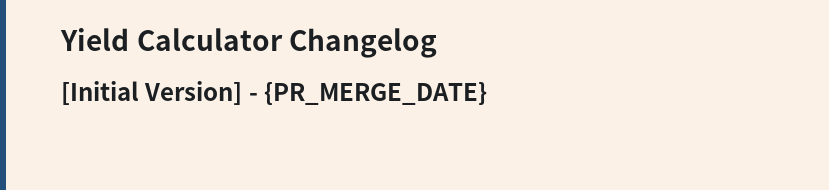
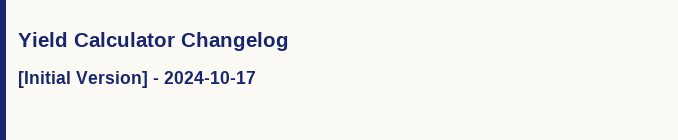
- [Initial Version] - {PR_MERGE_DATE}
+ [Initial Version] - 2024-10-17

